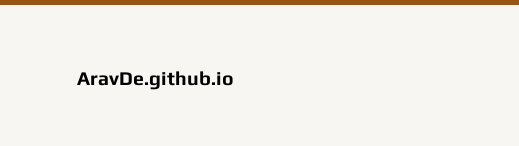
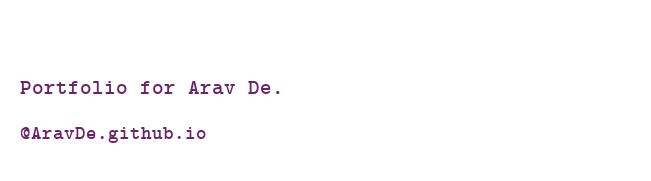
- AravDe.github.io
+ Portfolio for Arav De.
+ @AravDe.github.io

